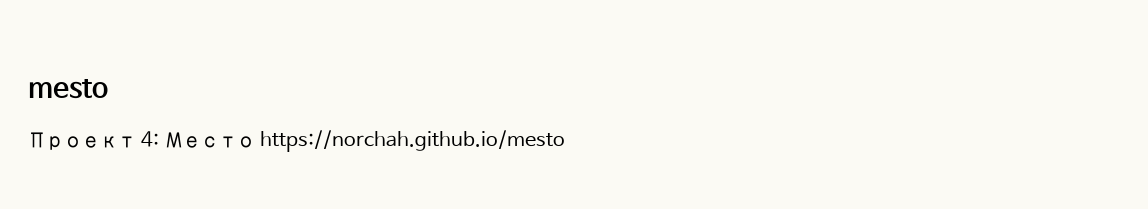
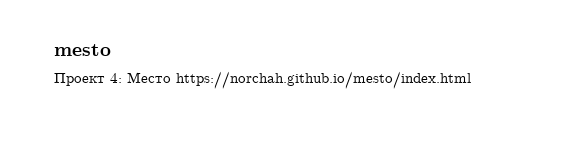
- Проект 4: Место https://norchah.github.io/mesto
+ Проект 4: Место https://norchah.github.io/mesto/index.html

